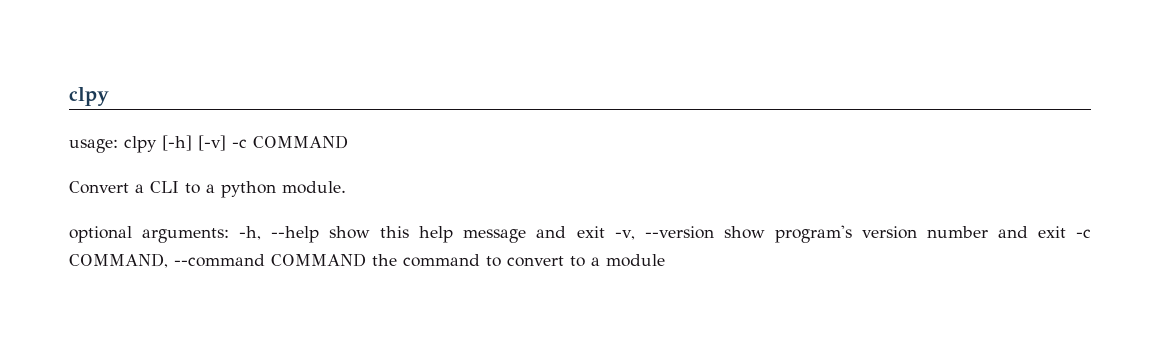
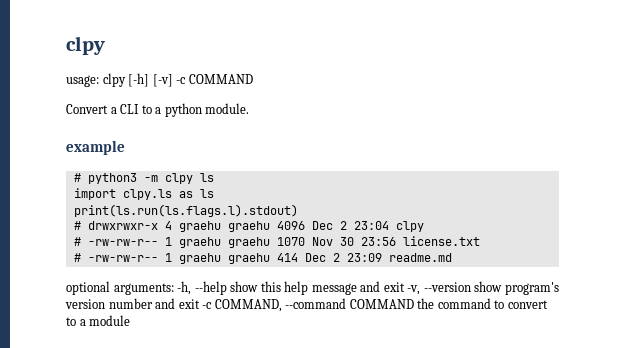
+ example
+ # python3 -m clpy ls
+ import clpy.ls as ls
+ print(ls.run(ls.flags.l).stdout)
+ # drwxrwxr-x 4 graehu graehu 4096 Dec 2 23:04 clpy
+ # -rw-rw-r-- 1 graehu graehu 1070 Nov 30 23:56 license.txt
+ # -rw-rw-r-- 1 graehu graehu 414 Dec 2 23:09 readme.md

